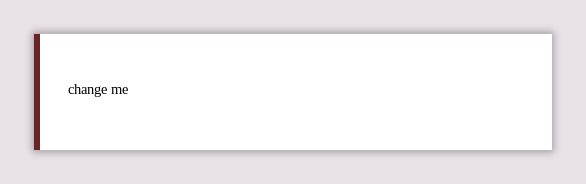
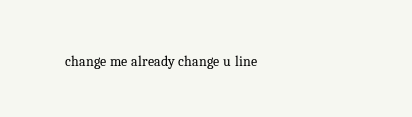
- change me
+ change me already change u line

